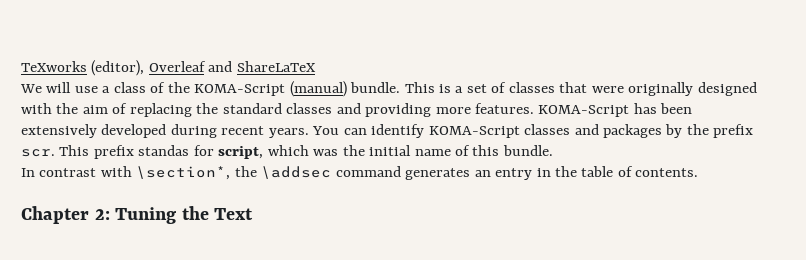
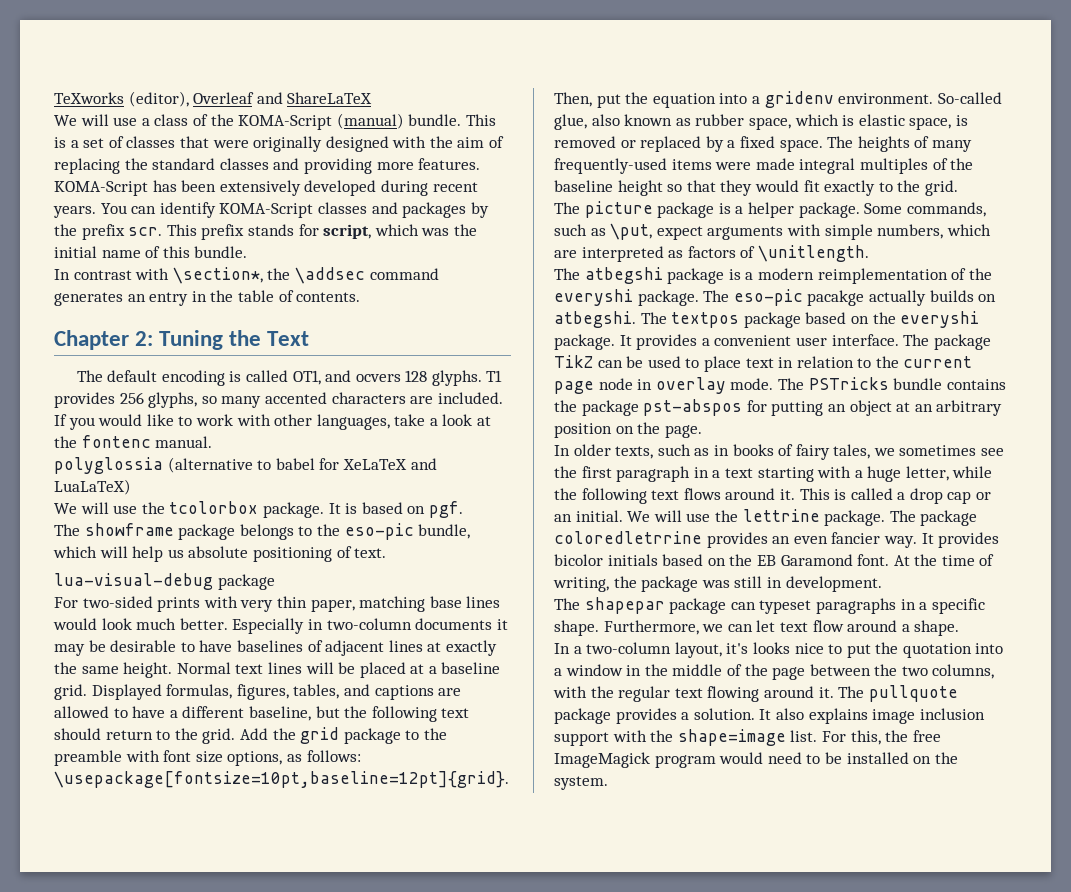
- This prefix standas for script, which was the initial name of this bundle.
+ This prefix stands for script, which was the initial name of this bundle.
+ The default encoding is called OT1, and ocvers 128 glyphs. T1 provides 256 glyphs, so many accented characters are included. If you would like to work with other languages, take a look at the fontenc manual.
+ polyglossia (alternative to babel for XeLaTeX and LuaLaTeX)
+ We will use the tcolorbox package. It is based on pgf.
+ The showframe package belongs to the eso-pic bundle, which will help us absolute positioning of text.
+ lua-visual-debug package
+ For two-sided prints with very thin paper, matching base lines would look much better. Especially in two-column documents it may be desirable to have baselines of adjacent lines at exactly the same height. Normal text lines will be placed at a baseline grid. Displayed formulas, figures, tables, and captions are allowed to have a different baseline, but the following text should return to the grid. Add the grid package to the preamble with font size options, as follows: \usepackage[fontsize=10pt,baseline=12pt]{grid}. Then, put the equation into a gridenv environment. So-called glue, also known as rubber space, which is elastic space, is removed or replaced by a fixed space. The heights of many frequently-used items were made integral multiples of the baseline height so that they would fit exactly to the grid.
+ The picture package is a helper package. Some commands, such as \put, expect arguments with simple numbers, which are interpreted as factors of \unitlength.
+ The atbegshi package is a modern reimplementation of the everyshi package. The eso-pic pacakge actually builds on atbegshi. The textpos package based on the everyshi package. It provides a convenient user interface. The package TikZ can be used to place text in relation to the current page node in overlay mode. The PSTricks bundle contains the package pst-abspos for putting an object at an arbitrary position on the page.
+ In older texts, such as in books of fairy tales, we sometimes see the first paragraph in a text starting with a huge letter, while the following text flows around it. This is called a drop cap or an initial. We will use the lettrine package. The package coloredletrrine provides an even fancier way. It provides bicolor initials based on the EB Garamond font. At the time of writing, the package was still in development.
+ The shapepar package can typeset paragraphs in a specific shape. Furthermore, we can let text flow around a shape.
+ In a two-column layout, it's looks nice to put the quotation into a window in the middle of the page between the two columns, with the regular text flowing around it. The pullquote package provides a solution. It also explains image inclusion support with the shape=image list. For this, the free ImageMagick program would need to be installed on the system.

